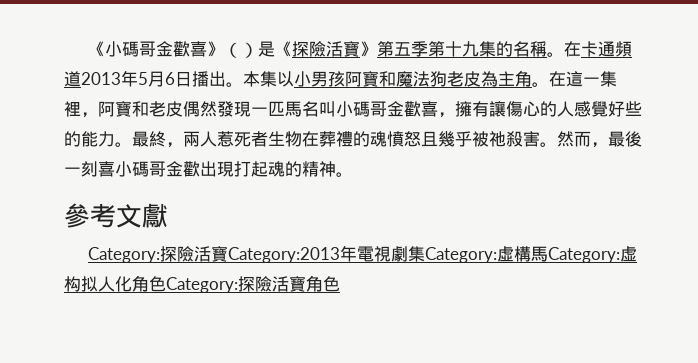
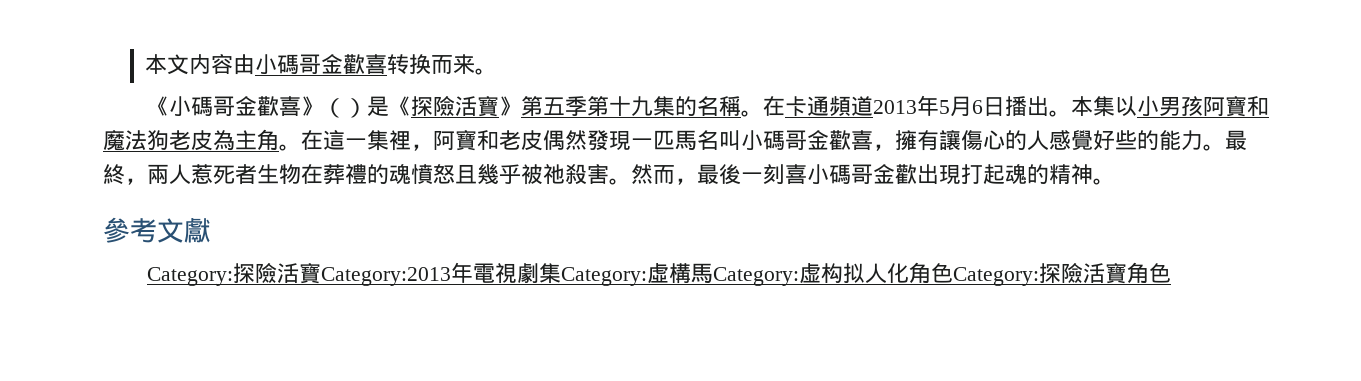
+ 本文内容由小碼哥金歡喜转换而来。

